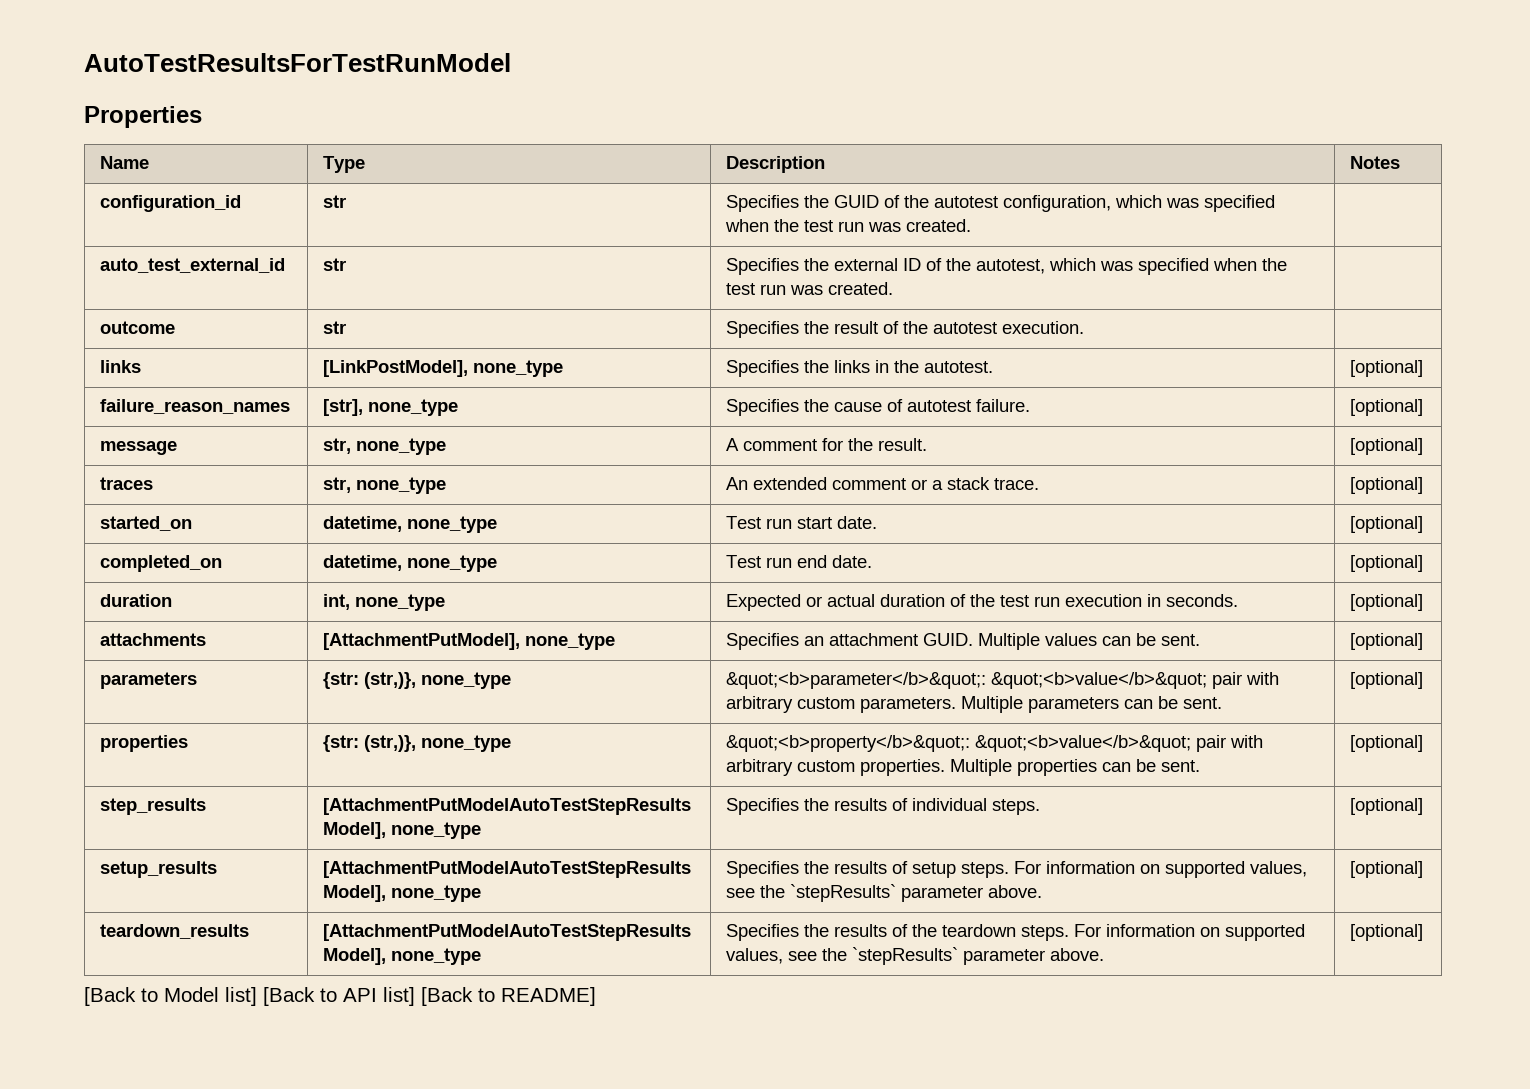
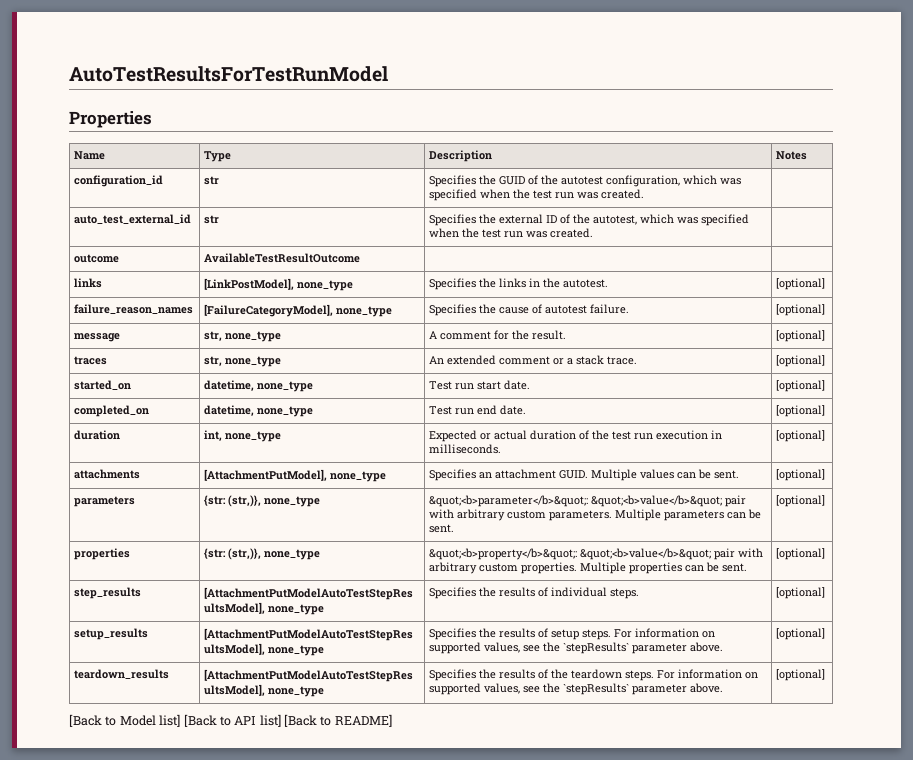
- outcome | str | Specifies the result of the autotest execution. |
+ outcome | AvailableTestResultOutcome | |
- failure_reason_names | [str], none_type | Specifies the cause of autotest failure. | [optional]
+ failure_reason_names | [FailureCategoryModel], none_type | Specifies the cause of autotest failure. | [optional]
- duration | int, none_type | Expected or actual duration of the test run execution in seconds. | [optional]
+ duration | int, none_type | Expected or actual duration of the test run execution in milliseconds. | [optional]

